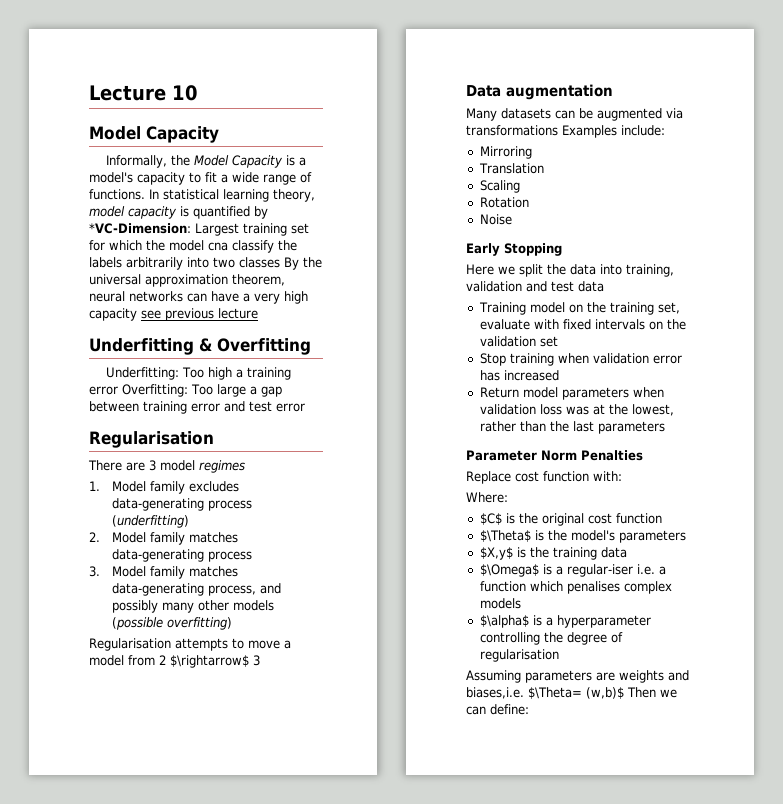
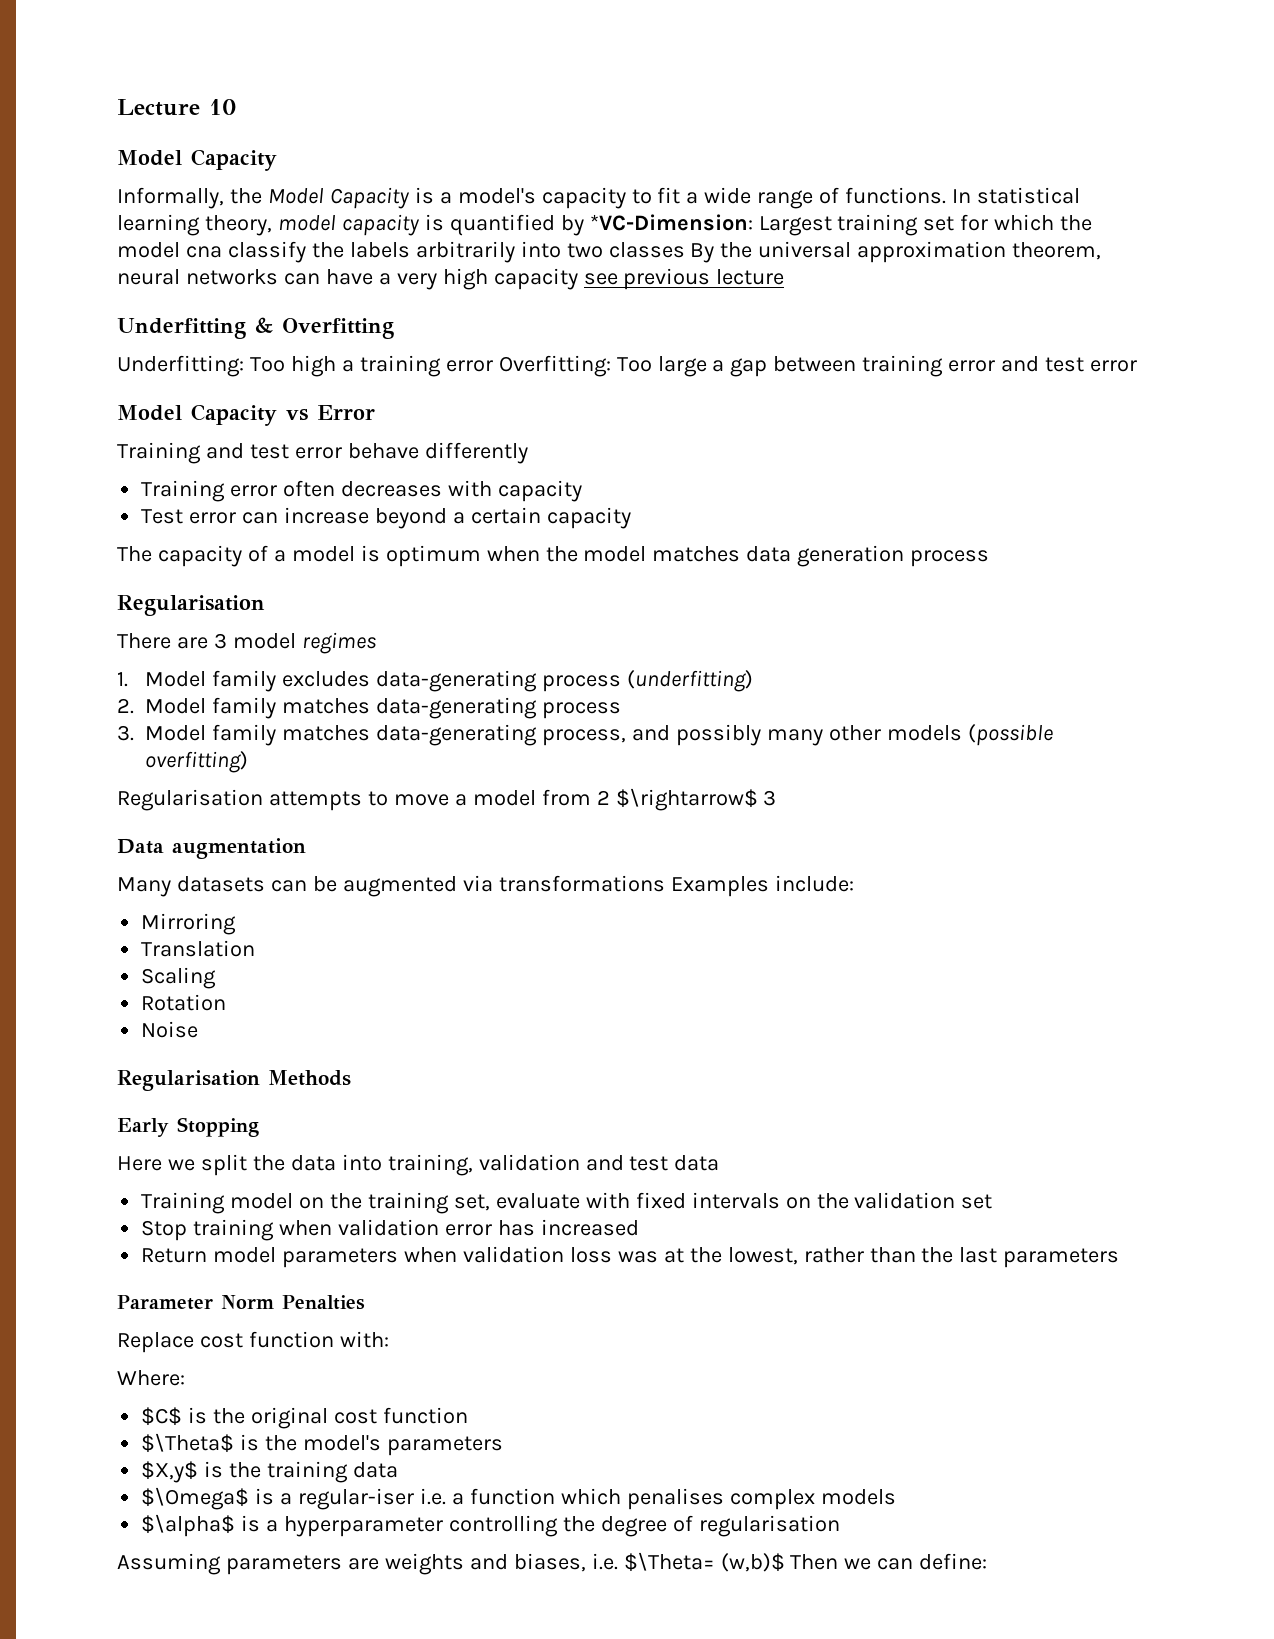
+ Model Capacity vs Error
+ Training and test error behave differently
+ Training error often decreases with capacity
+ Test error can increase beyond a certain capacity
+ The capacity of a model is optimum when the model matches data generation process
+ Regularisation Methods
- Assuming parameters are weights and biases,i.e. $\Theta= (w,b)$ Then we can define:
+ Assuming parameters are weights and biases, i.e. $\Theta= (w,b)$ Then we can define:

